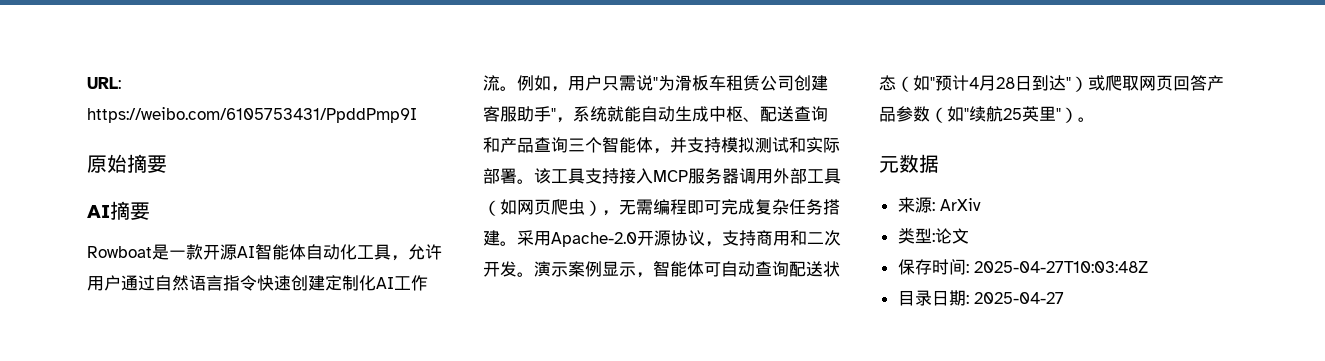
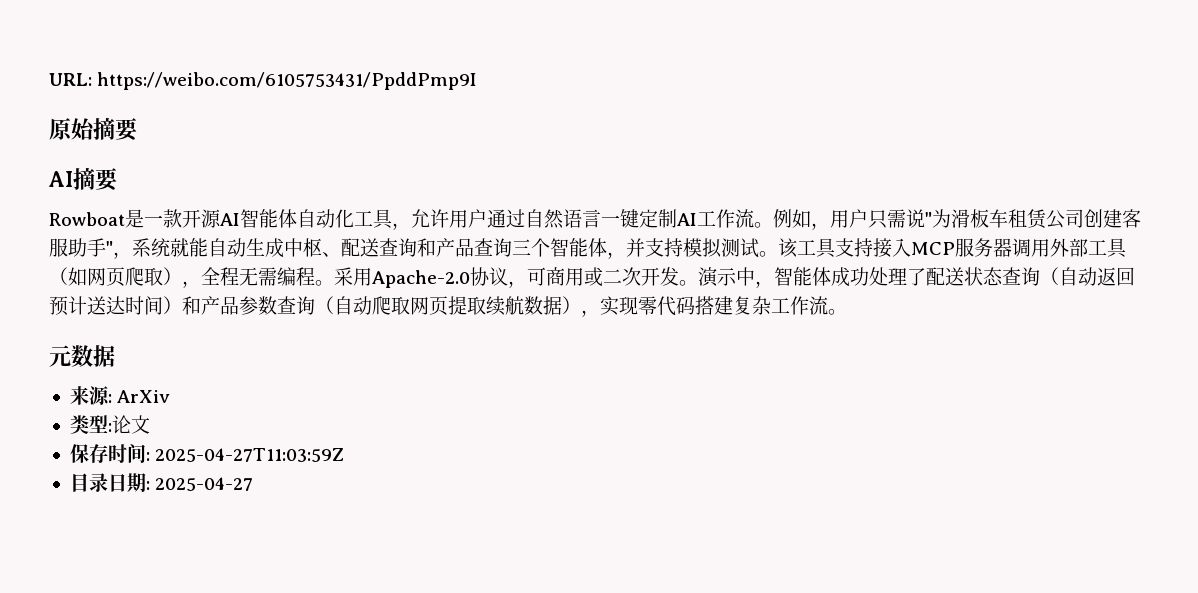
- Rowboat是一款开源AI智能体自动化工具，允许用户通过自然语言指令快速创建定制化AI工作流。
+ Rowboat是一款开源AI智能体自动化工具，允许用户通过自然语言一键定制AI工作流。
- 例如，用户只需说"为滑板车租赁公司创建客服助手"，系统就能自动生成中枢、配送查询和产品查询三个智能体，并支持模拟测试和实际部署。
+ 例如，用户只需说"为滑板车租赁公司创建客服助手"，系统就能自动生成中枢、配送查询和产品查询三个智能体，并支持模拟测试。
- 该工具支持接入MCP服务器调用外部工具（如网页爬虫），无需编程即可完成复杂任务搭建。采用Apache-2.0开源协议，支持商用和二次开发。演示案例显示，智能体可自动查询配送状态（如"预计4月28日到达"）或爬取网页回答产品参数（如"续航25英里"）。
+ 该工具支持接入MCP服务器调用外部工具（如网页爬取），全程无需编程。采用Apache-2.0协议，可商用或二次开发。演示中，智能体成功处理了配送状态查询（自动返回预计送达时间）和产品参数查询（自动爬取网页提取续航数据），实现零代码搭建复杂工作流。
- 保存时间: 2025-04-27T10:03:48Z
+ 保存时间: 2025-04-27T11:03:59Z

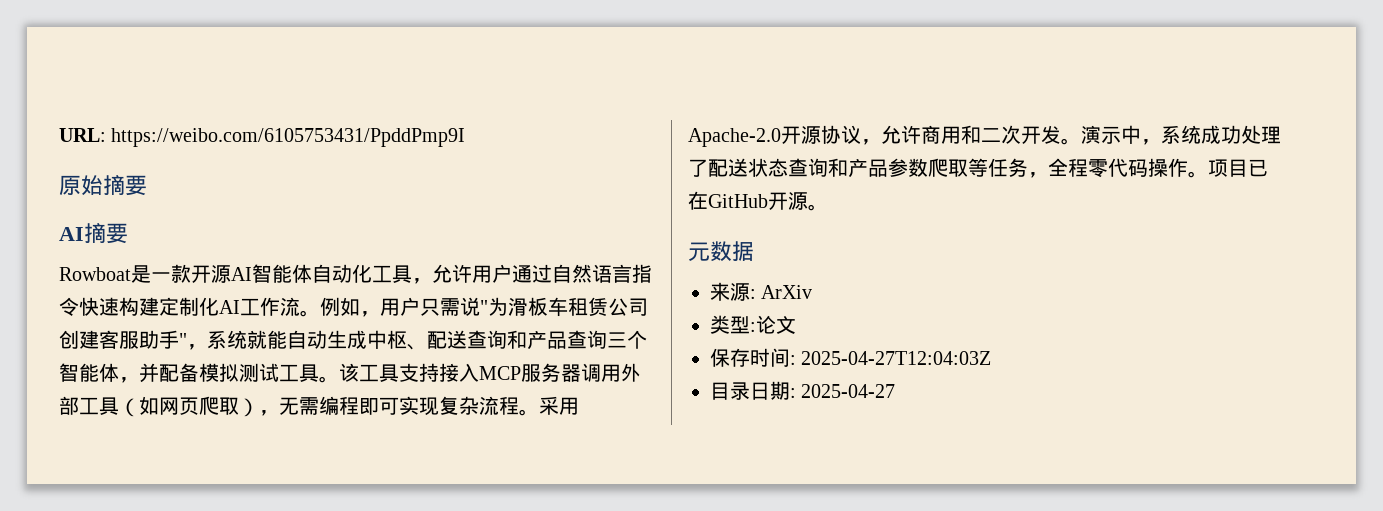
- Rowboat是一款开源AI智能体自动化工具，允许用户通过自然语言一键定制AI工作流。
+ Rowboat是一款开源AI智能体自动化工具，允许用户通过自然语言指令快速构建定制化AI工作流。
- 例如，用户只需说"为滑板车租赁公司创建客服助手"，系统就能自动生成中枢、配送查询和产品查询三个智能体，并支持模拟测试。
+ 例如，用户只需说"为滑板车租赁公司创建客服助手"，系统就能自动生成中枢、配送查询和产品查询三个智能体，并配备模拟测试工具。
- 该工具支持接入MCP服务器调用外部工具（如网页爬取），全程无需编程。采用Apache-2.0协议，可商用或二次开发。
+ 该工具支持接入MCP服务器调用外部工具（如网页爬取），无需编程即可实现复杂流程。采用Apache-2.0开源协议，允许商用和二次开发。
- 演示中，智能体成功处理了配送状态查询（自动返回预计送达时间）和产品参数查询（自动爬取网页提取续航数据），实现零代码搭建复杂工作流。
+ 演示中，系统成功处理了配送状态查询和产品参数爬取等任务，全程零代码操作。项目已在GitHub开源。
- 保存时间: 2025-04-27T11:03:59Z
+ 保存时间: 2025-04-27T12:04:03Z

